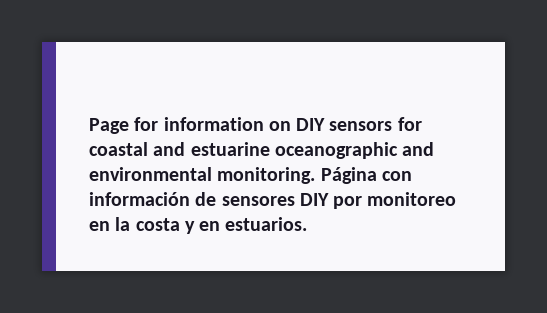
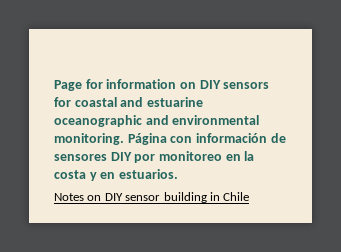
+ Notes on DIY sensor building in Chile

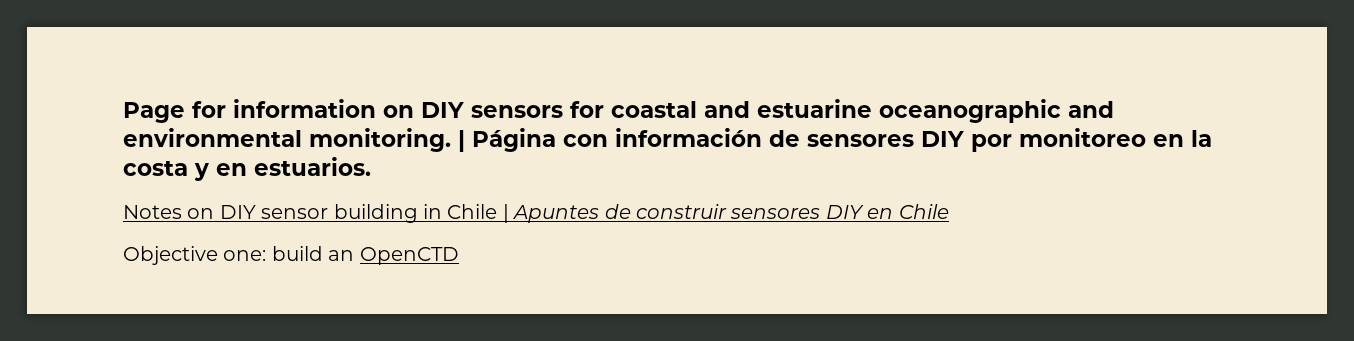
- Página con información de sensores DIY por monitoreo en la costa y en estuarios.
+ | Página con información de sensores DIY por monitoreo en la costa y en estuarios.
- Notes on DIY sensor building in Chile
+ Notes on DIY sensor building in Chile | Apuntes de construir sensores DIY en Chile
+ Objective one: build an OpenCTD

